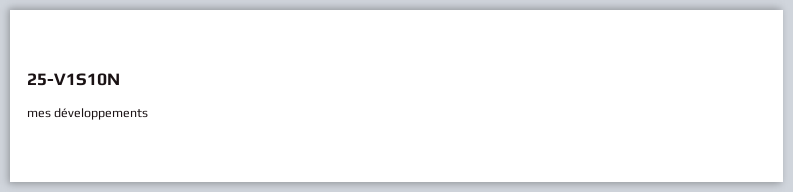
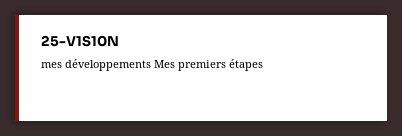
- mes développements
+ mes développements Mes premiers étapes

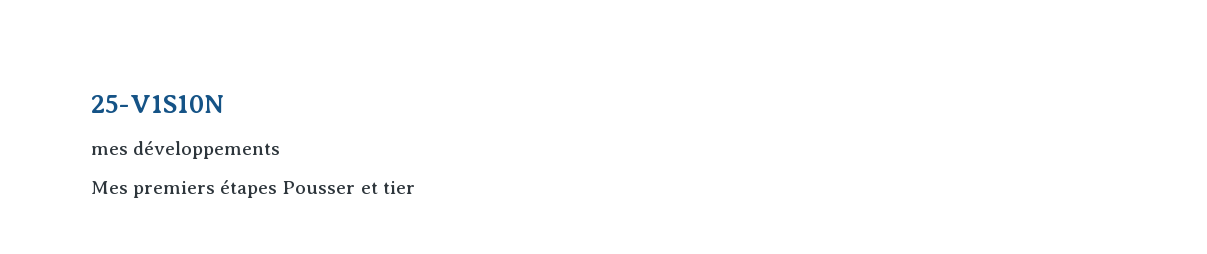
- mes développements Mes premiers étapes
+ mes développements
+ Mes premiers étapes Pousser et tier

